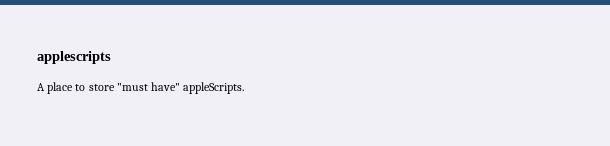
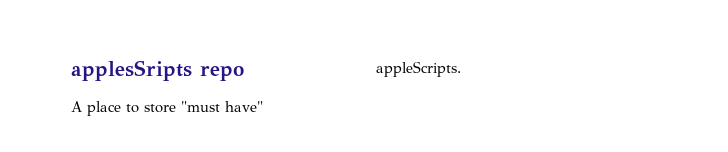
- applescripts
+ applesSripts repo

